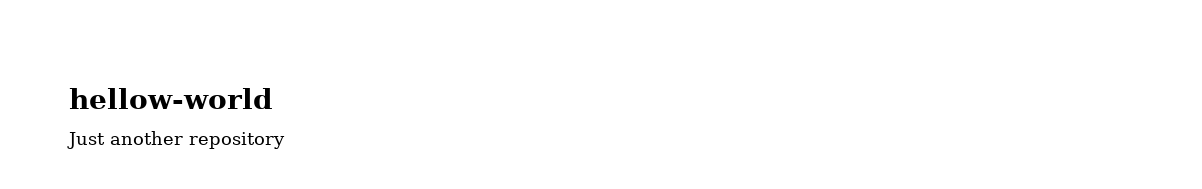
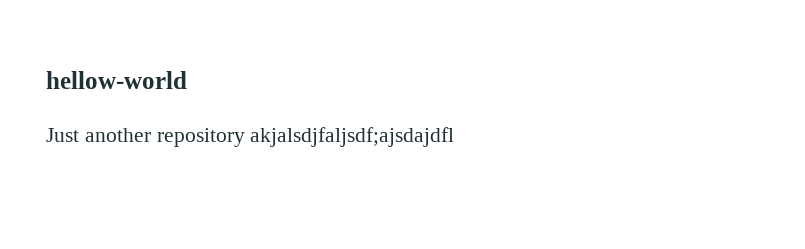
- Just another repository
+ Just another repository akjalsdjfaljsdf;ajsdajdfl

